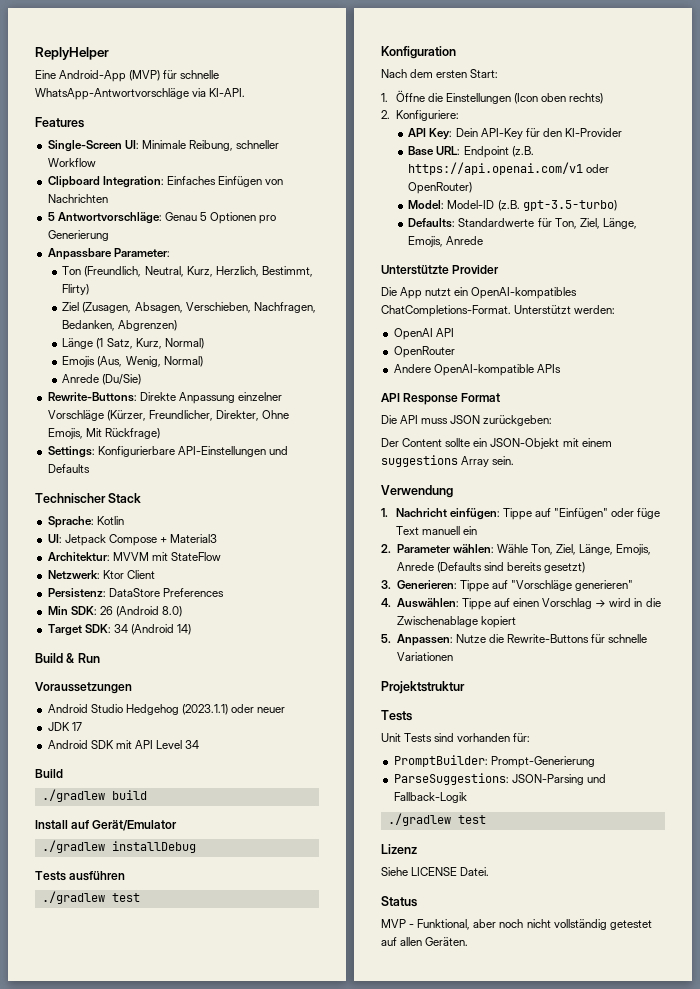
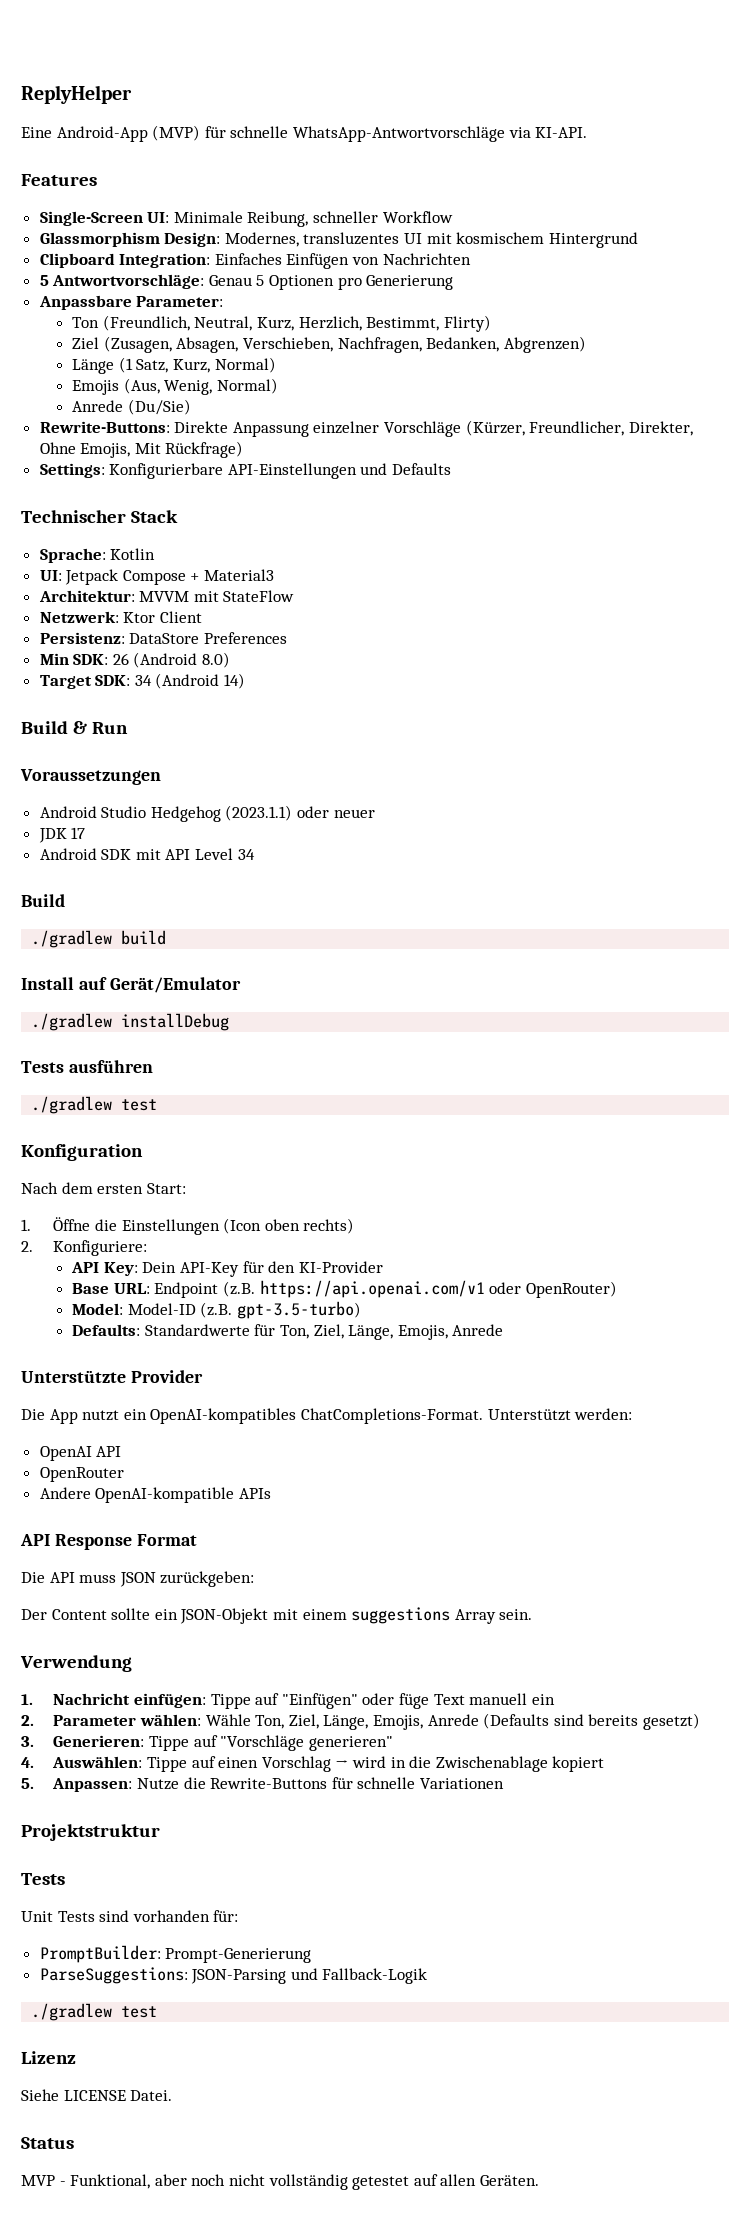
+ Glassmorphism Design: Modernes, transluzentes UI mit kosmischem Hintergrund

